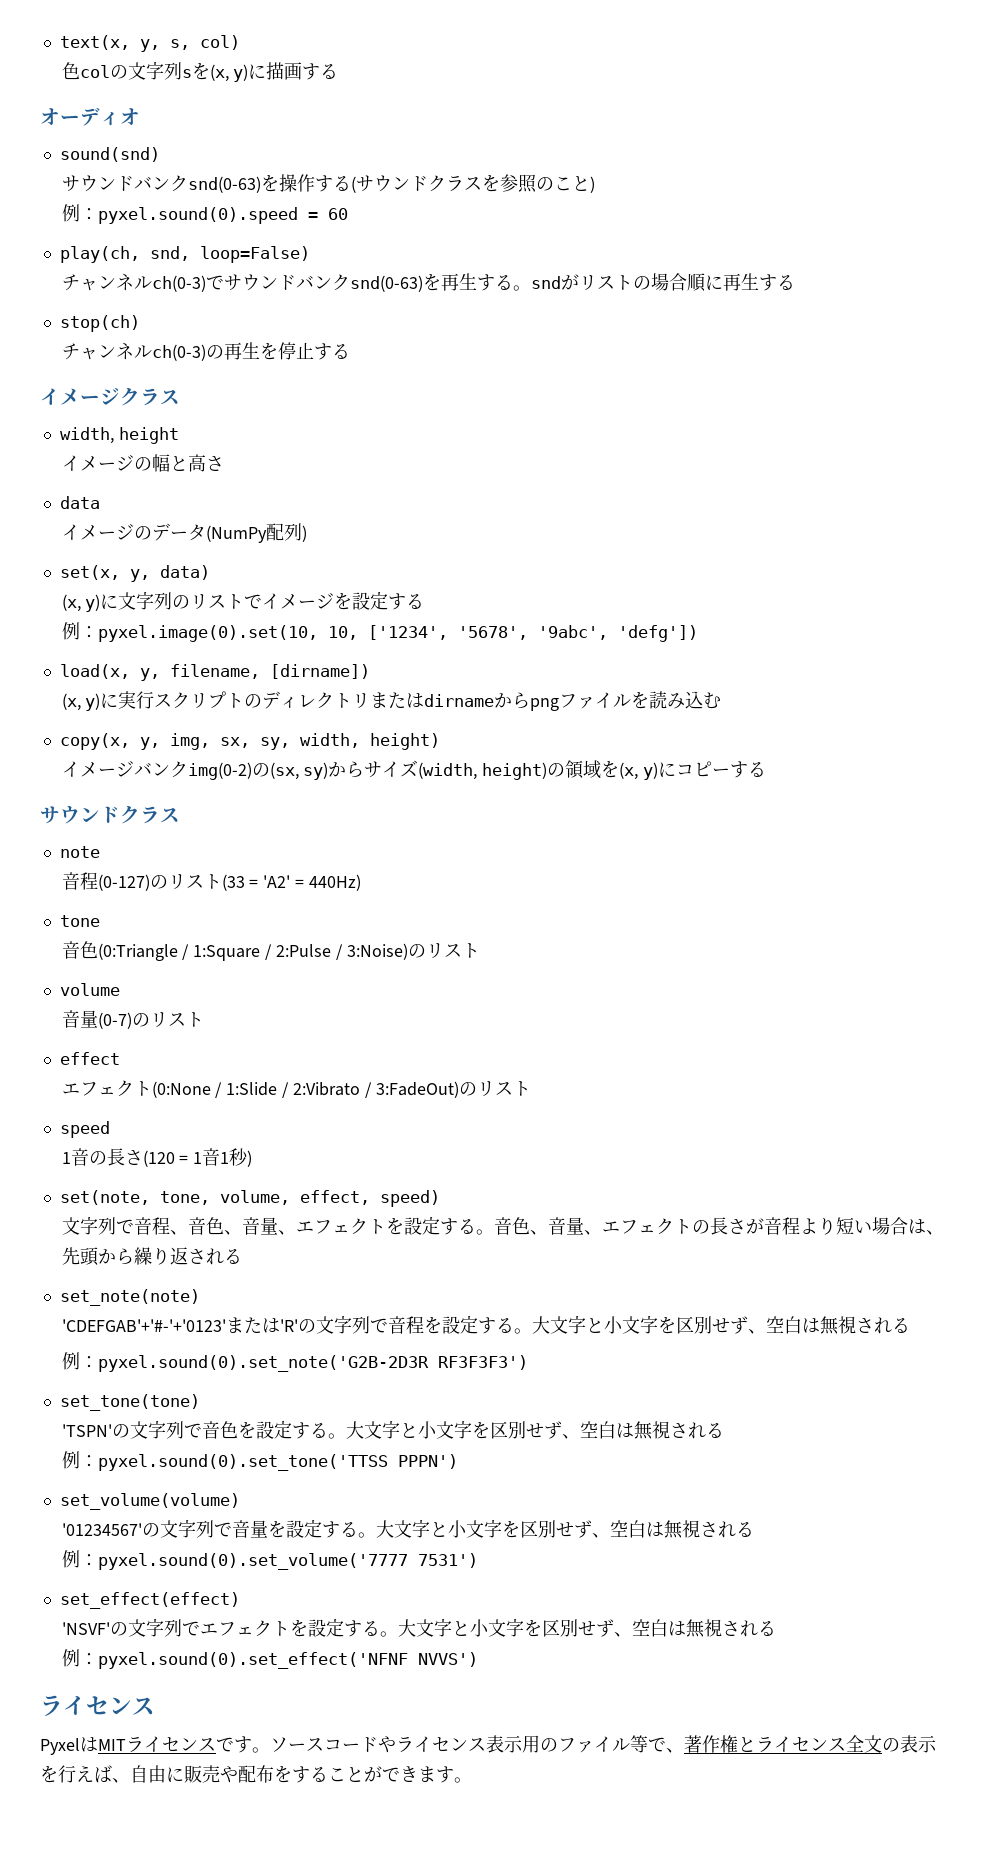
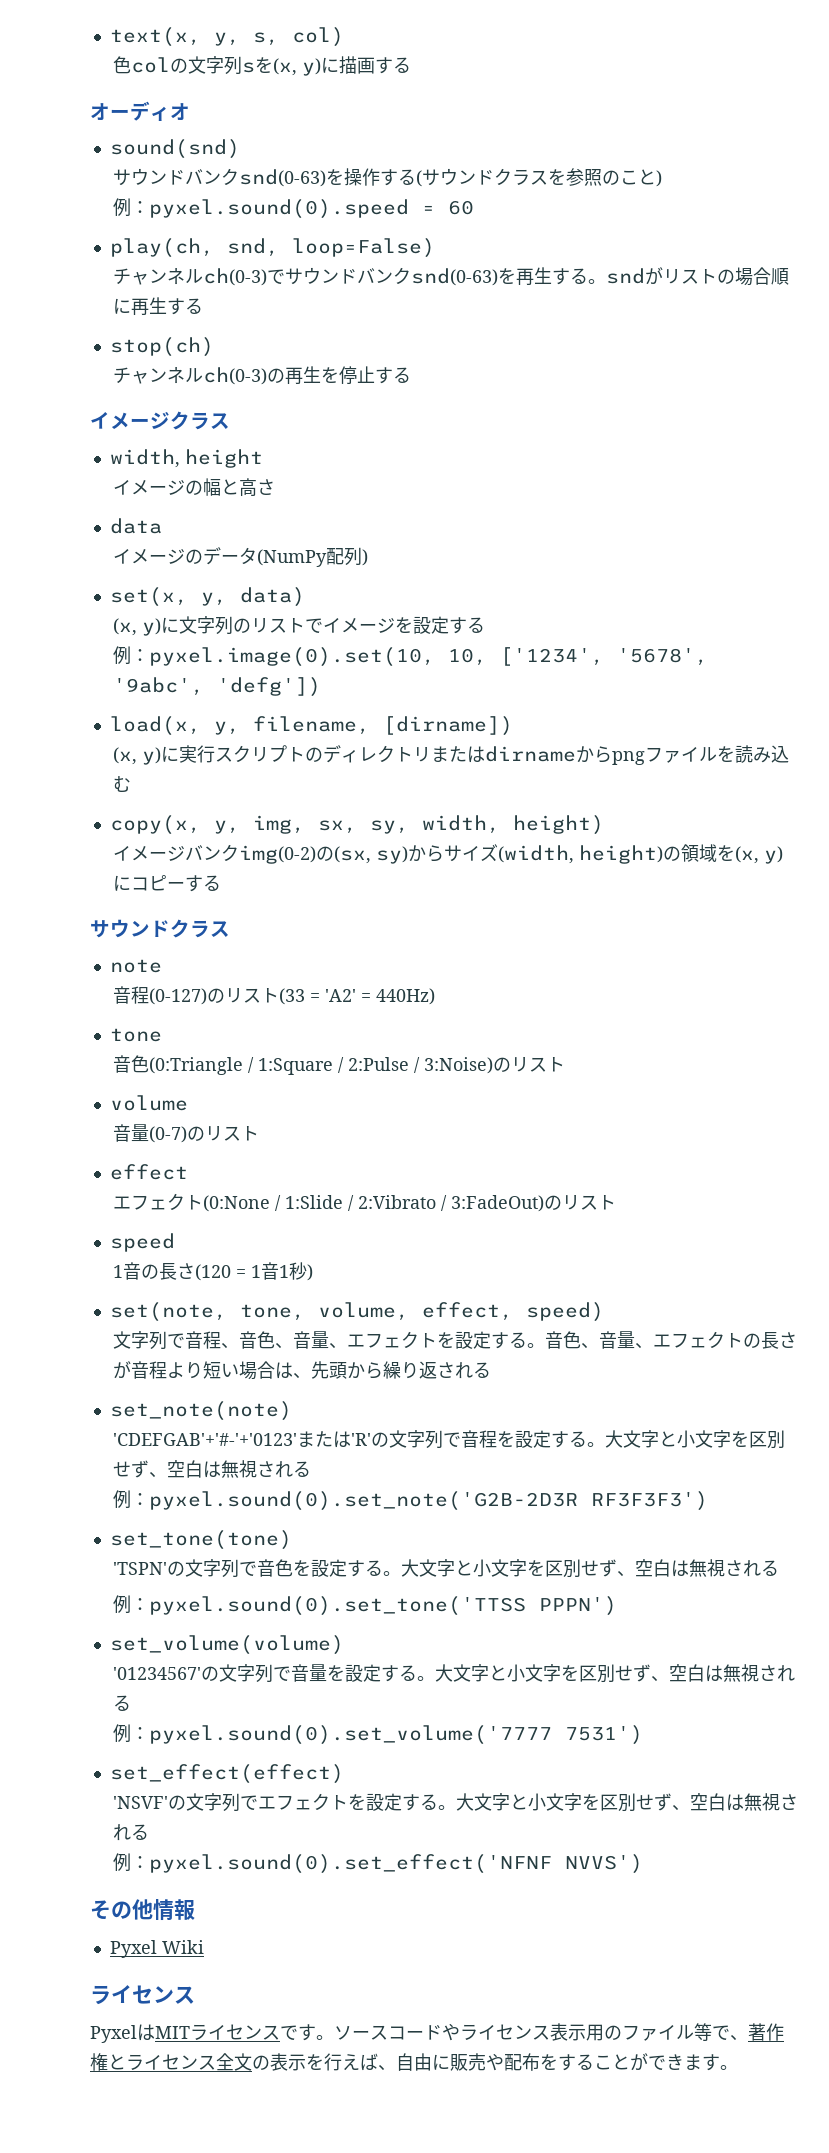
+ その他情報
+ Pyxel Wiki

